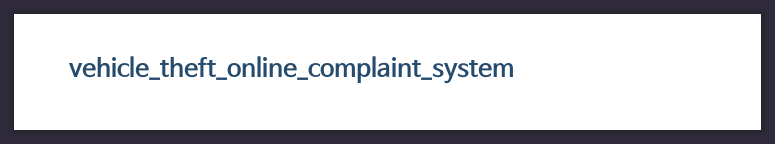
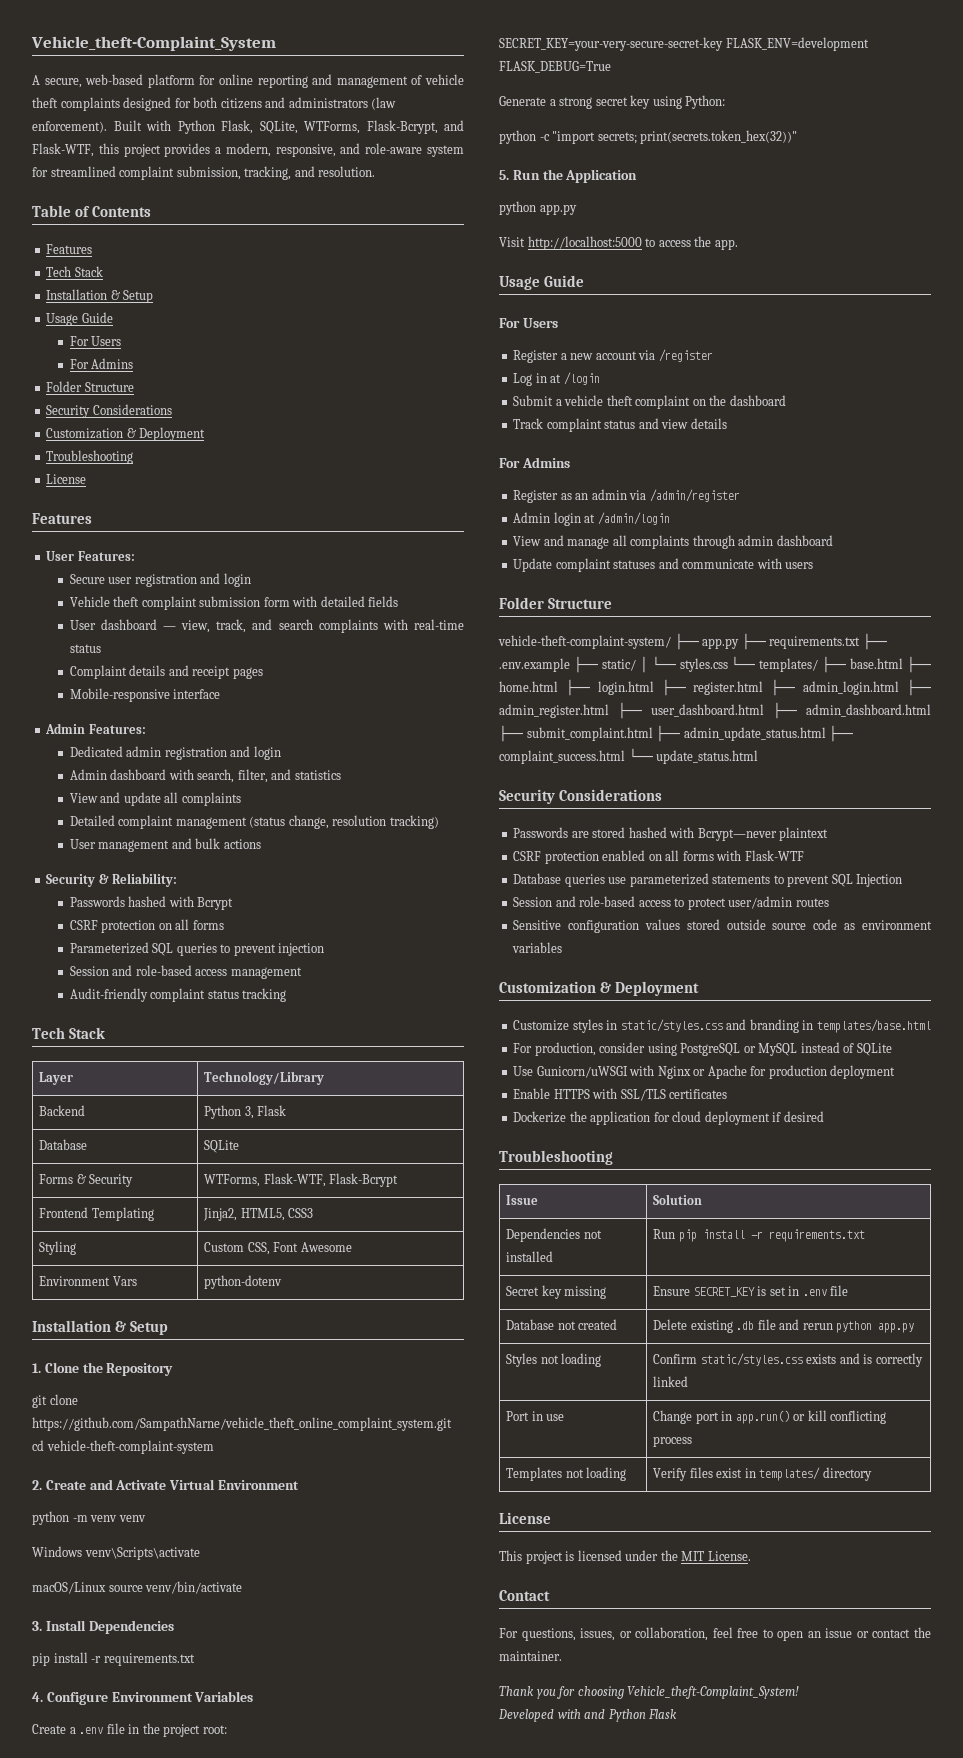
- vehicle_theft_online_complaint_system
+ Vehicle_theft-Complaint_System
+ A secure, web-based platform for online reporting and management of vehicle theft complaints designed for both citizens and administrators (law enforcement). Built with Python Flask, SQLite, WTForms, Flask-Bcrypt, and Flask-WTF, this project provides a modern, responsive, and role-aware system for streamlined complaint submission, tracking, and resolution.
+ Table of Contents
+ Features
+ Tech Stack
+ Installation & Setup
+ Usage Guide
+ For Users
+ For Admins
+ Folder Structure
+ Security Considerations
+ Customization & Deployment
+ Troubleshooting
+ License
+ Features
+ User Features:
+ Secure user registration and login
+ Vehicle theft complaint submission form with detailed fields
+ User dashboard — view, track, and search complaints with real-time status
+ Complaint details and receipt pages
+ Mobile-responsive interface
+ Admin Features:
+ Dedicated admin registration and login
+ Admin dashboard with search, filter, and statistics
+ View and update all complaints
+ Detailed complaint management (status change, resolution tracking)
+ User management and bulk actions
+ Security & Reliability:
+ Passwords hashed with Bcrypt
+ CSRF protection on all forms
+ Parameterized SQL queries to prevent injection
+ Session and role-based access management
+ Audit-friendly complaint status tracking
+ Tech Stack
+ Layer | Technology/Library
+ Backend | Python 3, Flask
+ Database | SQLite
+ Forms & Security | WTForms, Flask-WTF, Flask-Bcrypt
+ Frontend Templating | Jinja2, HTML5, CSS3
+ Styling | Custom CSS, Font Awesome
+ Environment Vars | python-dotenv
+ Installation & Setup
+ 1. Clone the Repository
+ git clone https://github.com/SampathNarne/vehicle_theft_online_complaint_system.git cd vehicle-theft-complaint-system
+ 2. Create and Activate Virtual Environment
+ python -m venv venv
+ Windows venv\Scripts\activate
+ macOS/Linux source venv/bin/activate
+ 3. Install Dependencies
+ pip install -r requirements.txt
+ 4. Configure Environment Variables
+ Create a .env file in the project root:
+ SECRET_KEY=your-very-secure-secret-key FLASK_ENV=development FLASK_DEBUG=True
+ Generate a strong secret key using Python:
+ python -c "import secrets; print(secrets.token_hex(32))"
+ 5. Run the Application
+ python app.py
+ Visit http://localhost:5000 to access the app.
+ Usage Guide
+ For Users
+ Register a new account via /register
+ Log in at /login
+ Submit a vehicle theft complaint on the dashboard
+ Track complaint status and view details
+ For Admins
+ Register as an admin via /admin/register
+ Admin login at /admin/login
+ View and manage all complaints through admin dashboard
+ Update complaint statuses and communicate with users
+ Folder Structure
+ vehicle-theft-complaint-system/ ├── app.py ├── requirements.txt ├── .env.example ├── static/ │ └── styles.css └── templates/ ├── base.html ├── home.html ├── login.html ├── register.html ├── admin_login.html ├── admin_register.html ├── user_dashboard.html ├── admin_dashboard.html ├── submit_complaint.html ├── admin_update_status.html ├── complaint_success.html └── update_status.html
+ Security Considerations
+ Passwords are stored hashed with Bcrypt—never plaintext
+ CSRF protection enabled on all forms with Flask-WTF
+ Database queries use parameterized statements to prevent SQL Injection
+ Session and role-based access to protect user/admin routes
+ Sensitive configuration values stored outside source code as environment variables
+ Customization & Deployment
+ Customize styles in static/styles.css and branding in templates/base.html
+ For production, consider using PostgreSQL or MySQL instead of SQLite
+ Use Gunicorn/uWSGI with Nginx or Apache for production deployment
+ Enable HTTPS with SSL/TLS certificates
+ Dockerize the application for cloud deployment if desired
+ Troubleshooting
+ Issue | Solution
+ Dependencies not installed | Run pip install -r requirements.txt
+ Secret key missing | Ensure SECRET_KEY is set in .env file
+ Database not created | Delete existing .db file and rerun python app.py
+ Styles not loading | Confirm static/styles.css exists and is correctly linked
+ Port in use | Change port in app.run() or kill conflicting process
+ Templates not loading | Verify files exist in templates/ directory
+ License
+ This project is licensed under the MIT License.
+ Contact
+ For questions, issues, or collaboration, feel free to open an issue or contact the maintainer.
+ Thank you for choosing Vehicle_theft-Complaint_System!
+ Developed with and Python Flask

